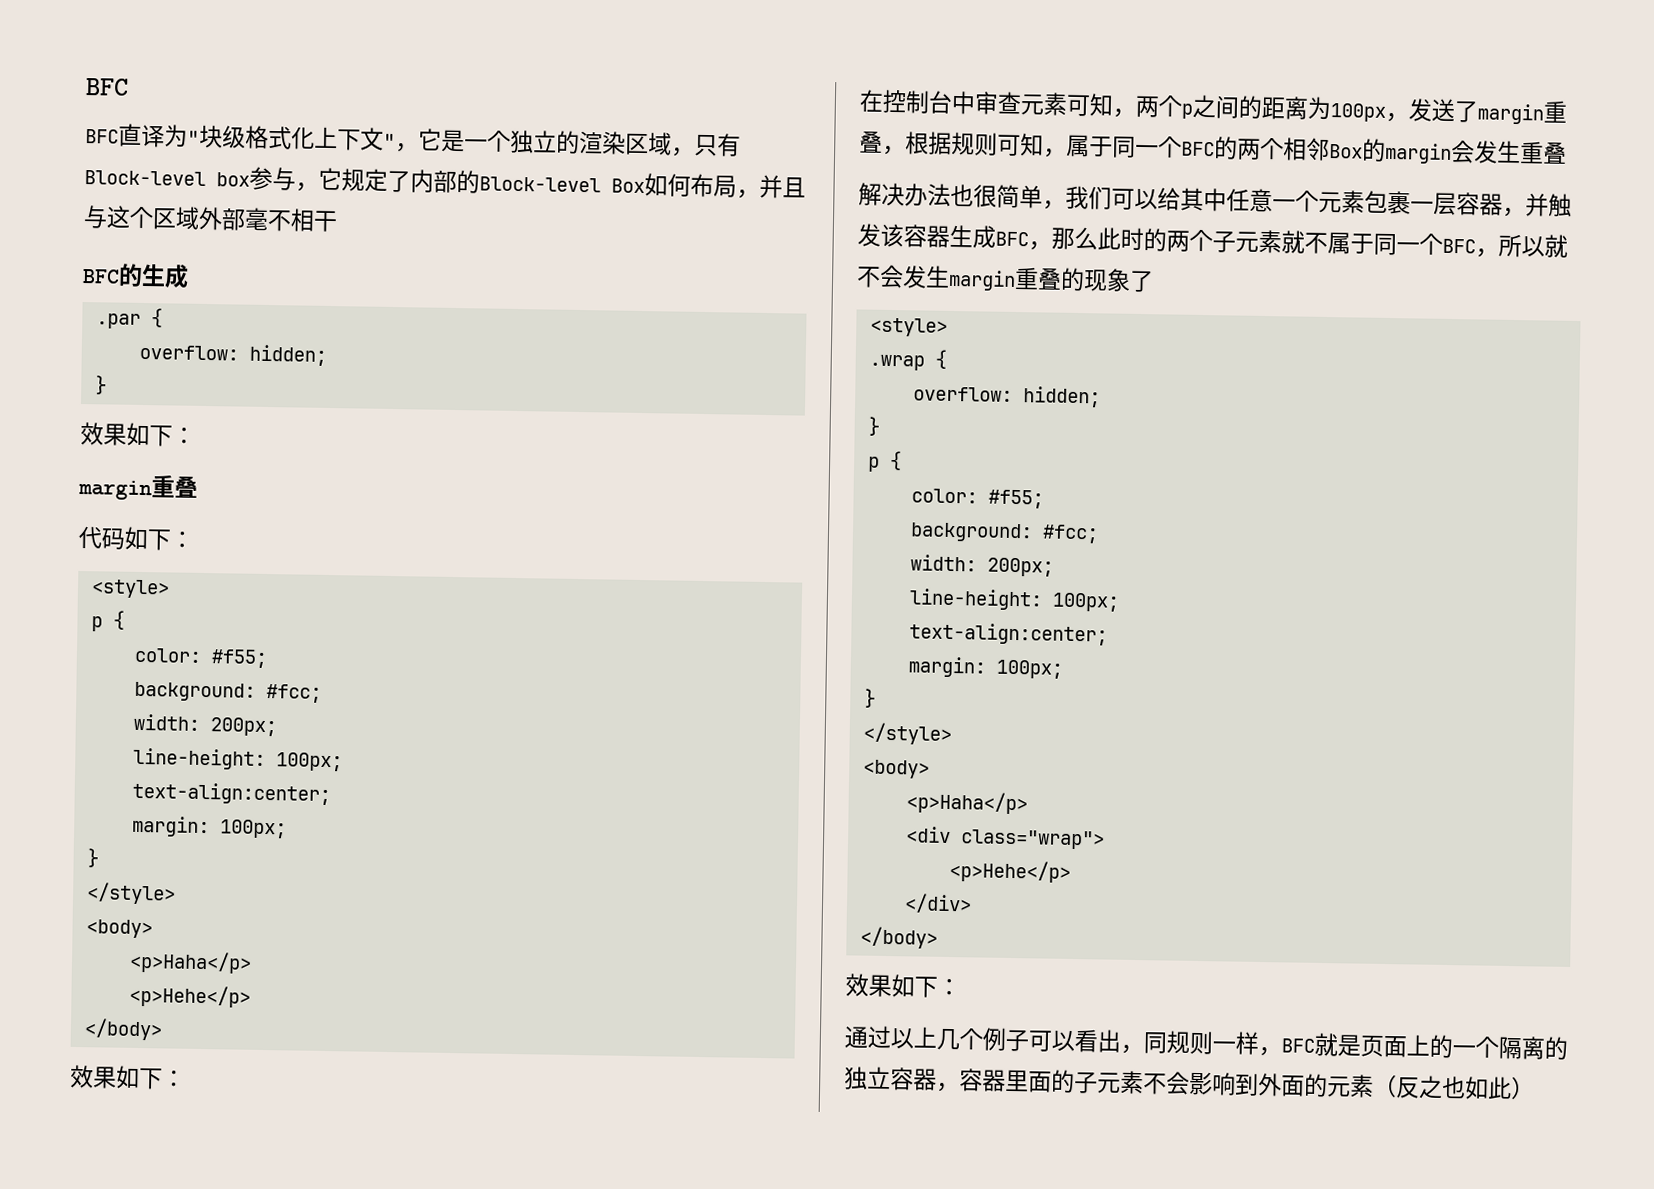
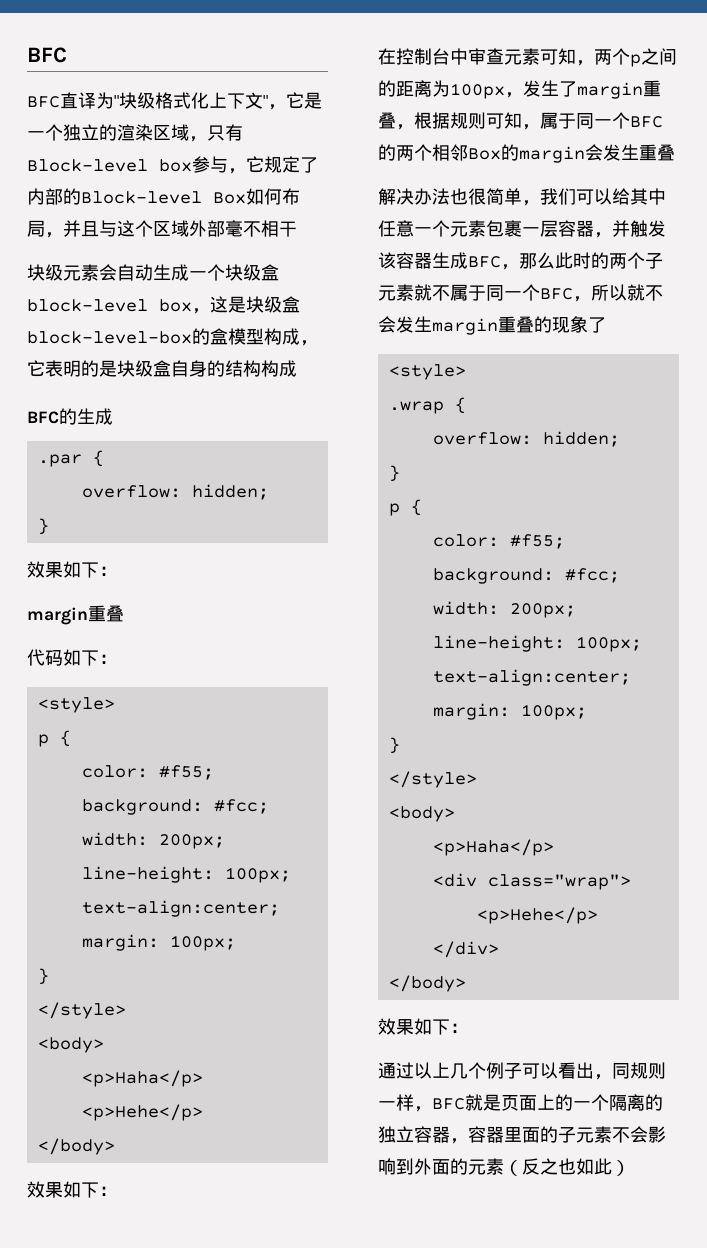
+ 块级元素会自动生成一个块级盒block-level box，这是块级盒block-level-box的盒模型构成，它表明的是块级盒自身的结构构成
- 在控制台中审查元素可知，两个p之间的距离为100px，发送了margin重叠，根据规则可知，属于同一个BFC的两个相邻Box的margin会发生重叠
+ 在控制台中审查元素可知，两个p之间的距离为100px，发生了margin重叠，根据规则可知，属于同一个BFC的两个相邻Box的margin会发生重叠

